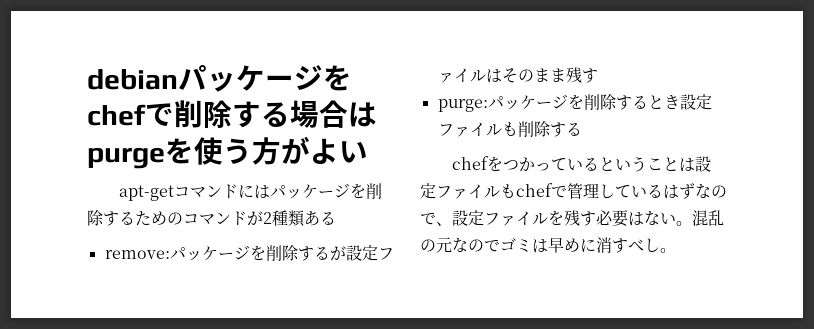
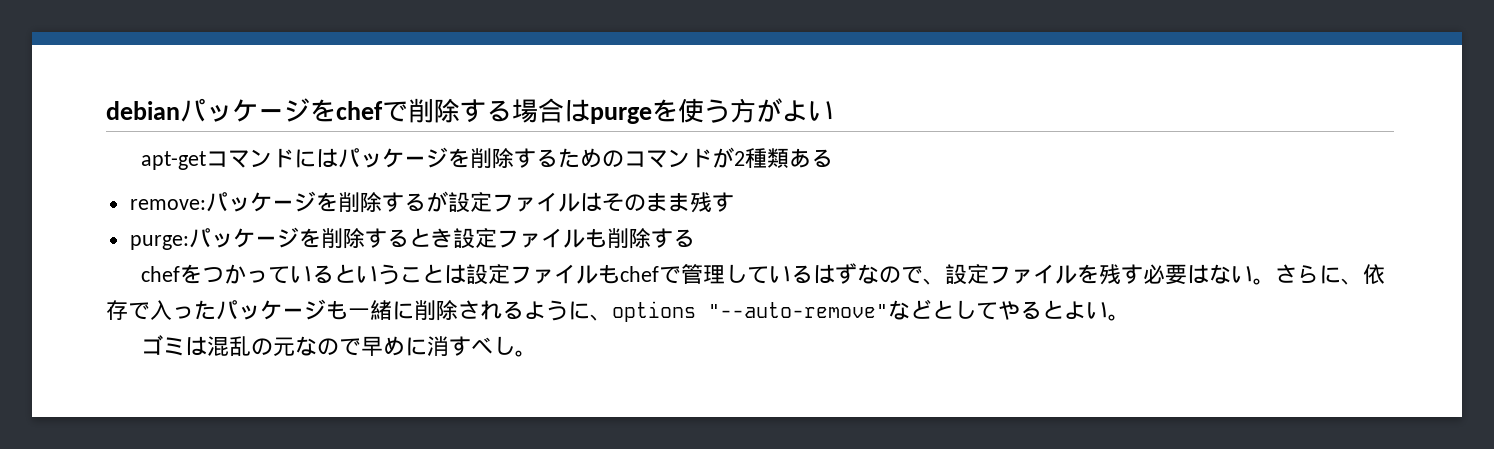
- 混乱の元なのでゴミは早めに消すべし。
+ さらに、依存で入ったパッケージも一緒に削除されるように、options "--auto-remove"などとしてやるとよい。
+ ゴミは混乱の元なので早めに消すべし。

